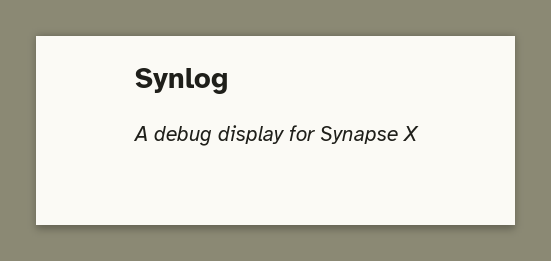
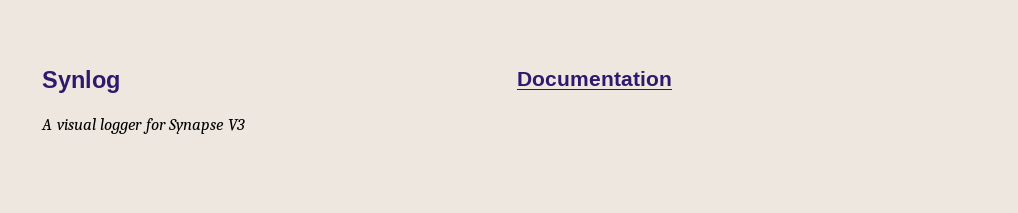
- A debug display for Synapse X
+ A visual logger for Synapse V3
+ Documentation

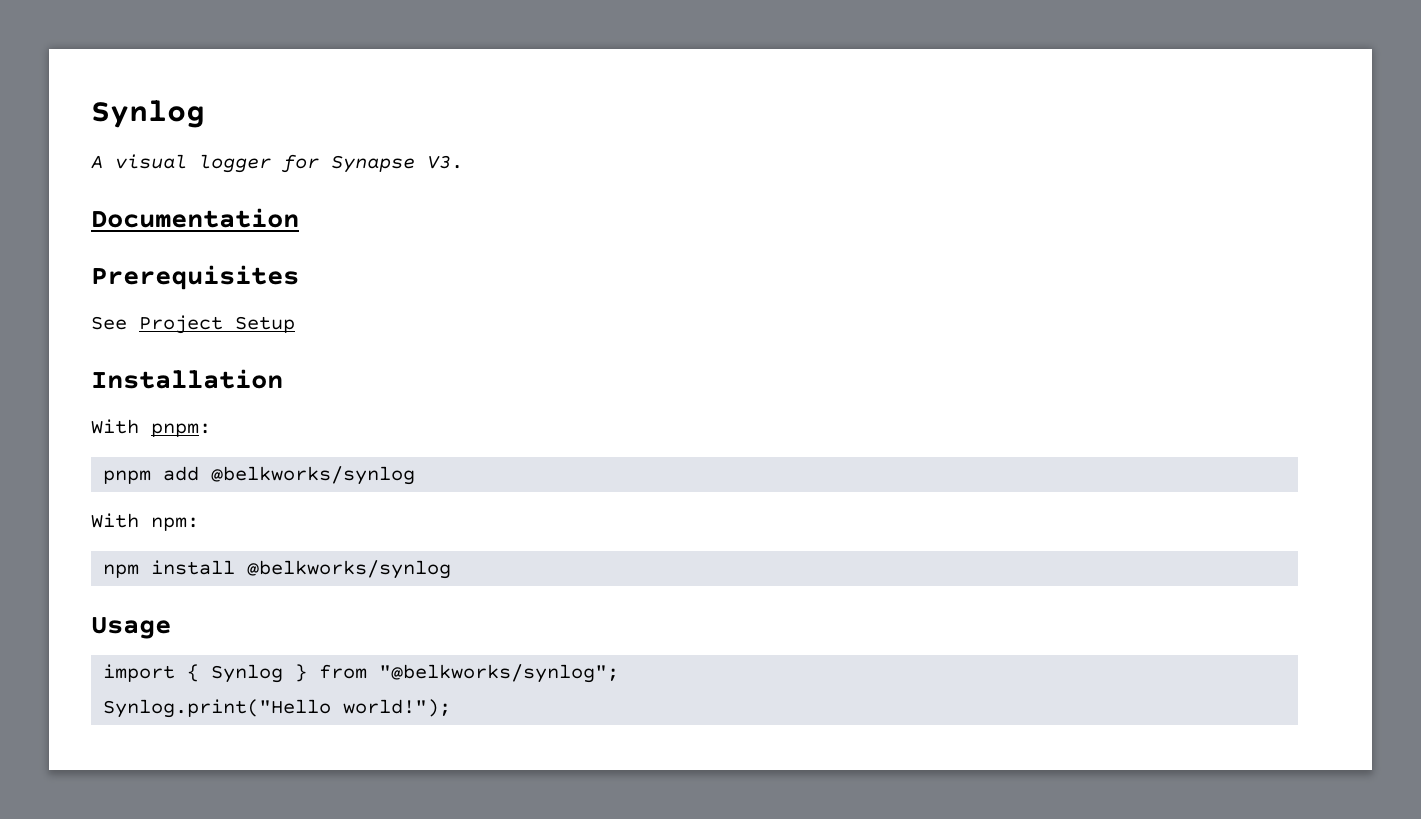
- A visual logger for Synapse V3
+ A visual logger for Synapse V3.
+ Prerequisites
+ See Project Setup
+ Installation
+ With pnpm:
+ pnpm add @belkworks/synlog
+ With npm:
+ npm install @belkworks/synlog
+ Usage
+ import { Synlog } from "@belkworks/synlog";
+ Synlog.print("Hello world!");

